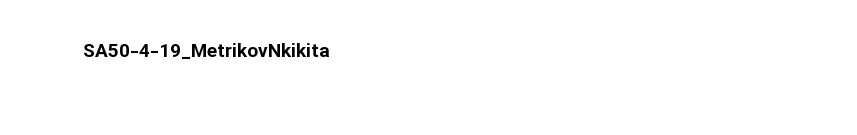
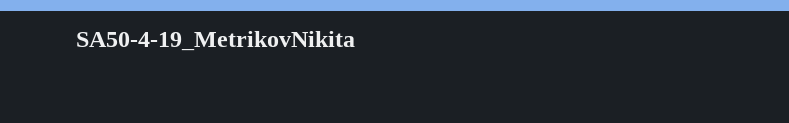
- SA50-4-19_MetrikovNkikita
+ SA50-4-19_MetrikovNikita

